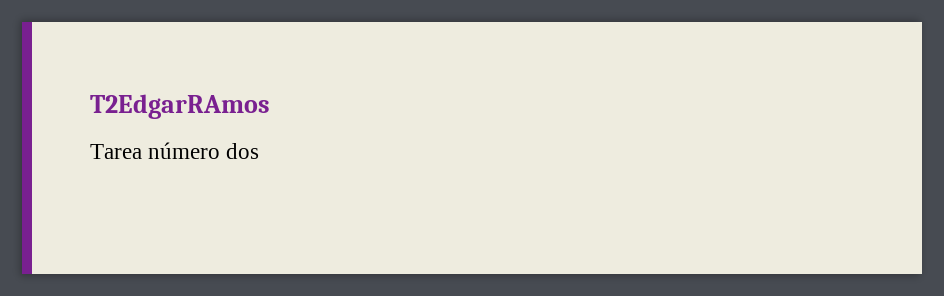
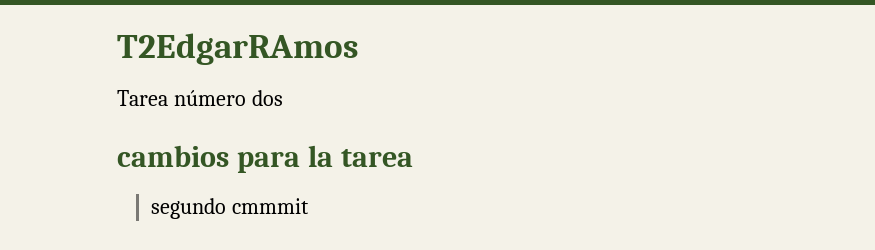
+ cambios para la tarea
+ segundo cmmmit

